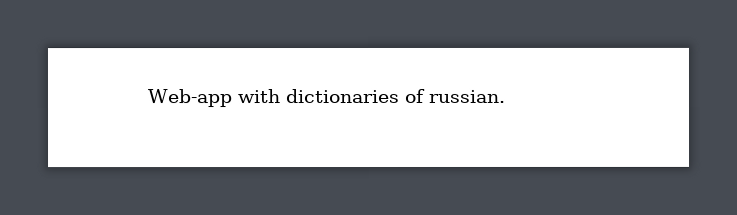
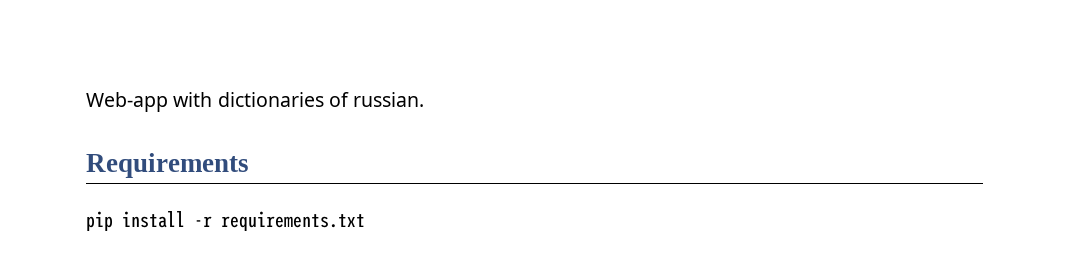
+ Requirements
+ pip install -r requirements.txt

